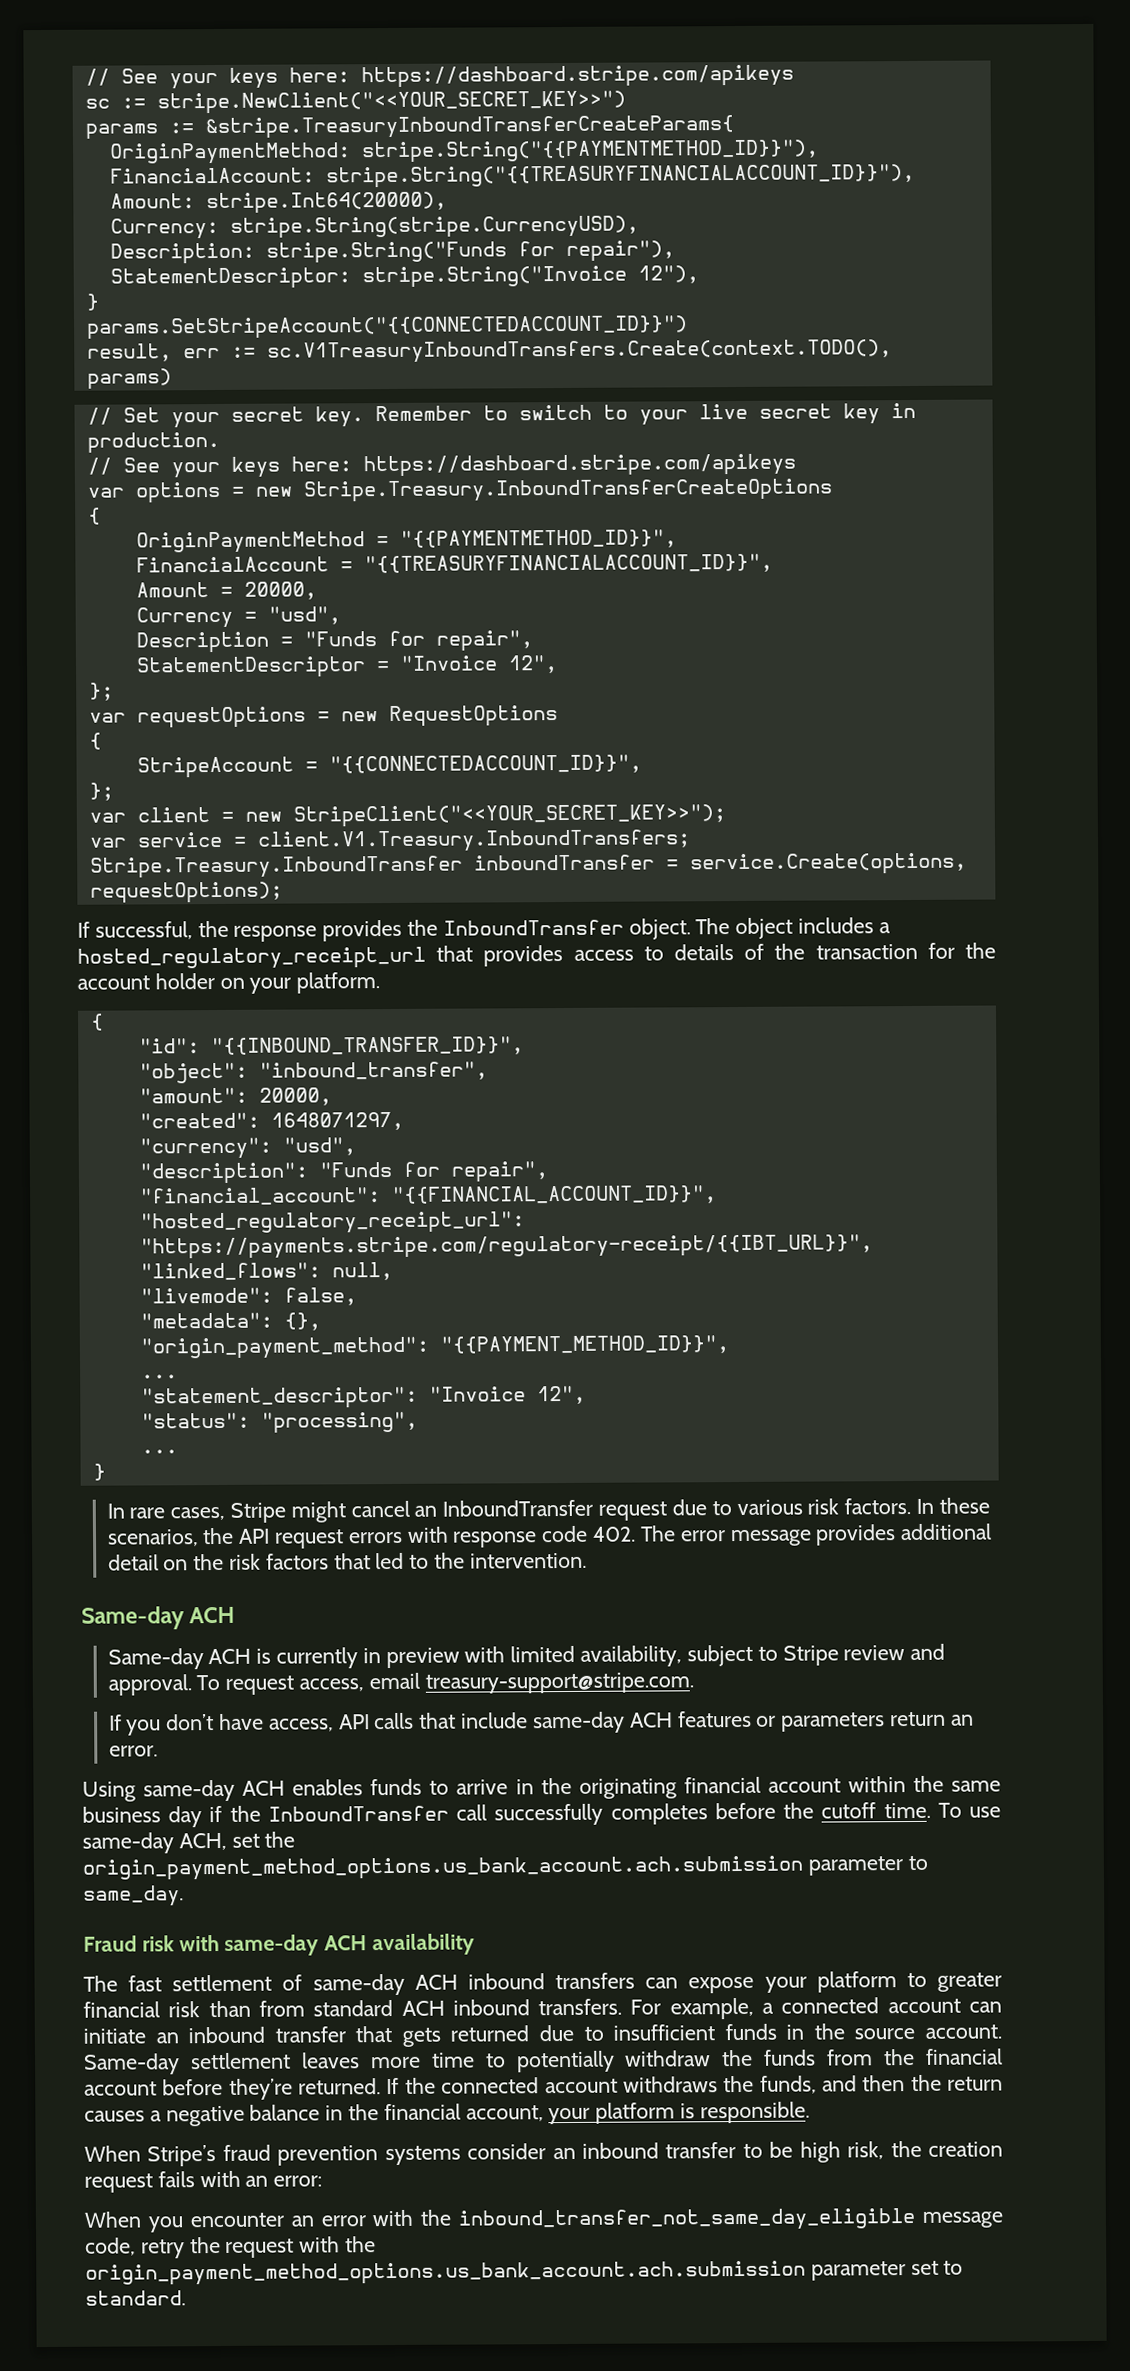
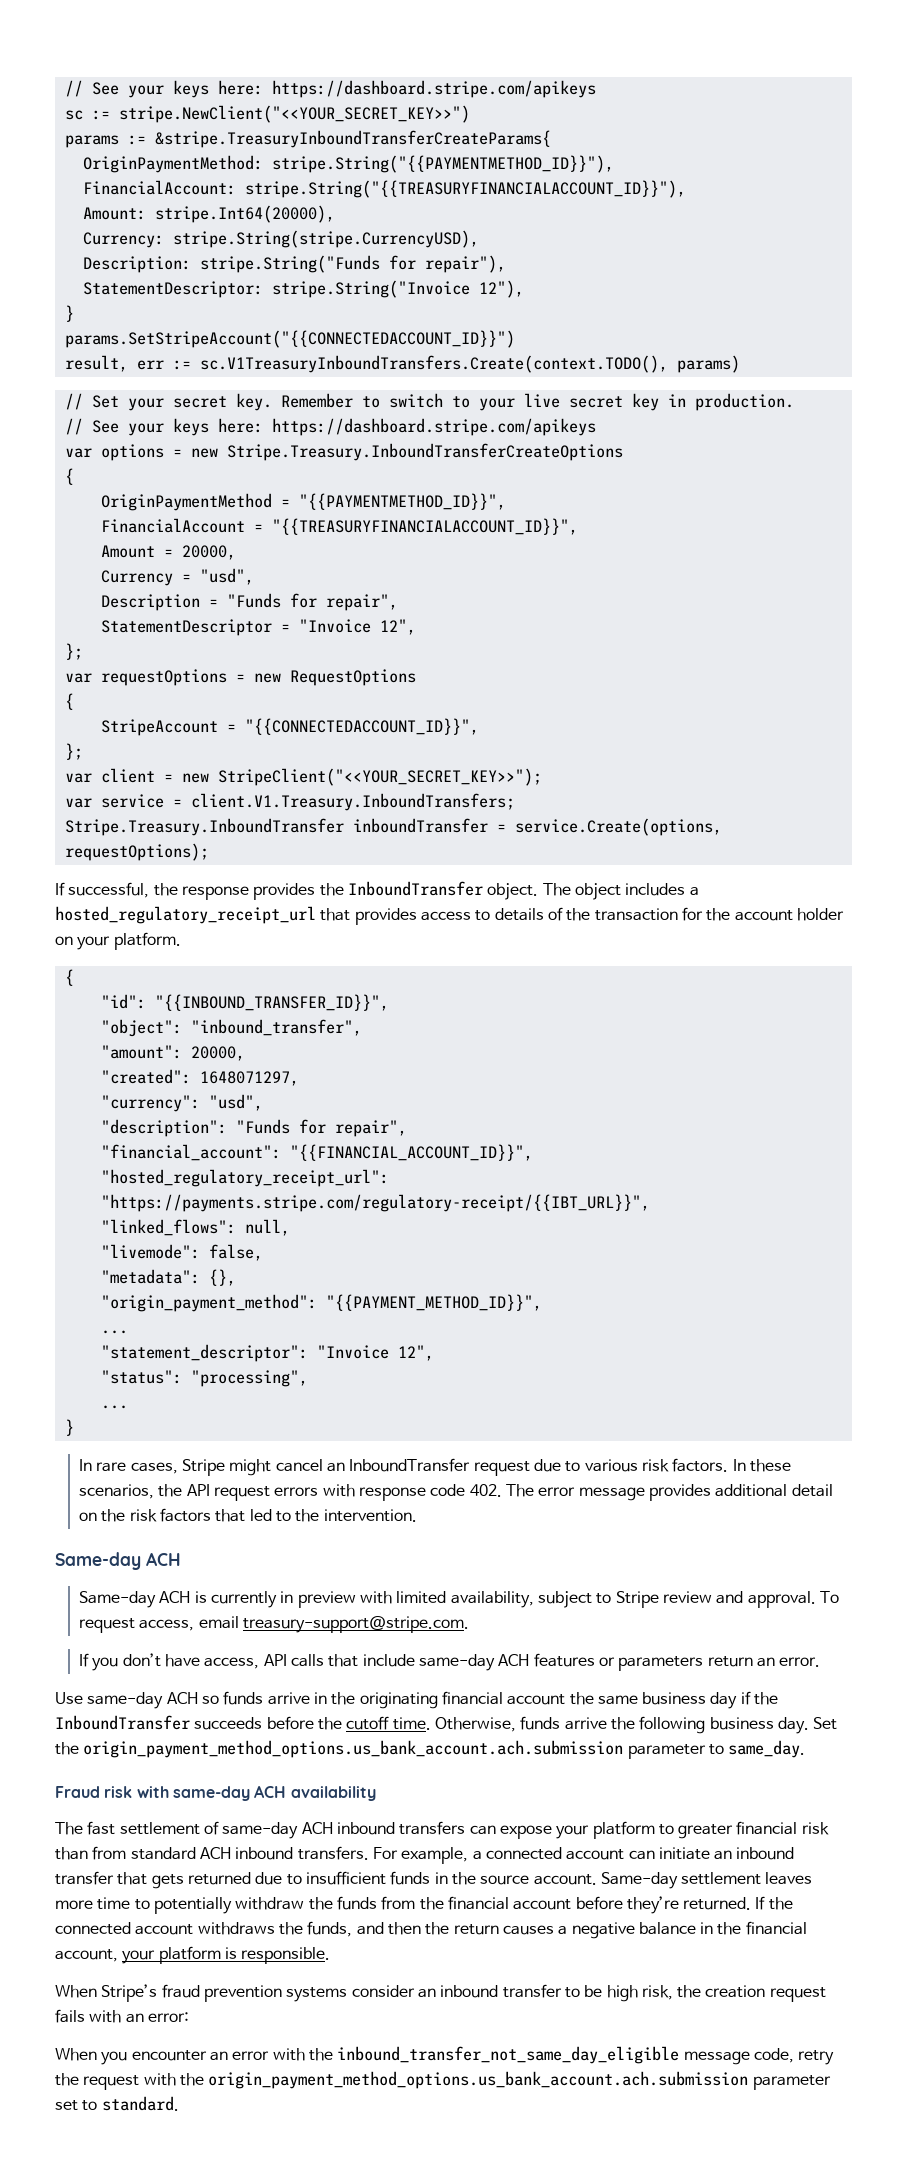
- Using same-day ACH enables funds to arrive in the originating financial account within the same business day if the InboundTransfer call successfully completes before the cutoff time.
+ Use same-day ACH so funds arrive in the originating financial account the same business day if the InboundTransfer succeeds before the cutoff time.
- To use same-day ACH, set the origin_payment_method_options.us_bank_account.ach.submission parameter to same_day.
+ Otherwise, funds arrive the following business day. Set the origin_payment_method_options.us_bank_account.ach.submission parameter to same_day.

